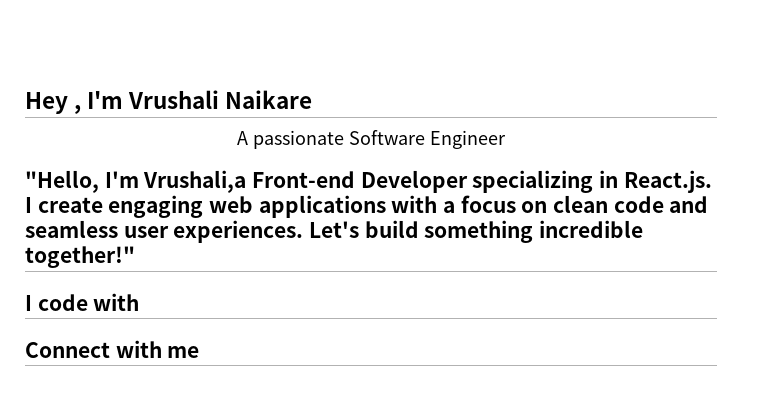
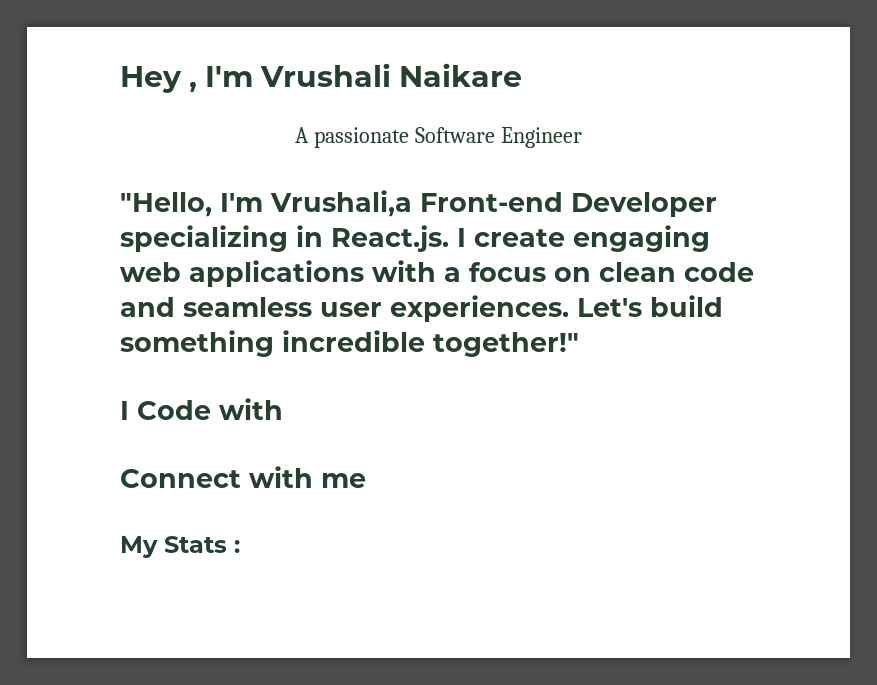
- I code with
+ I Code with
+ My Stats :

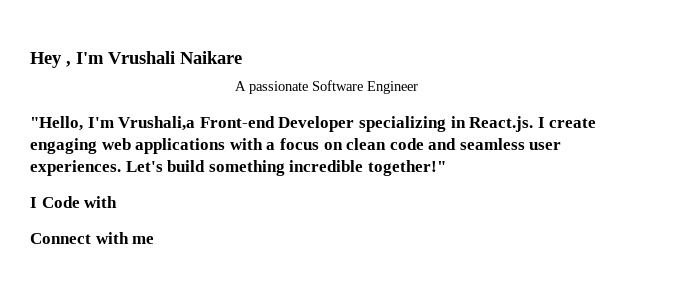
- My Stats :

